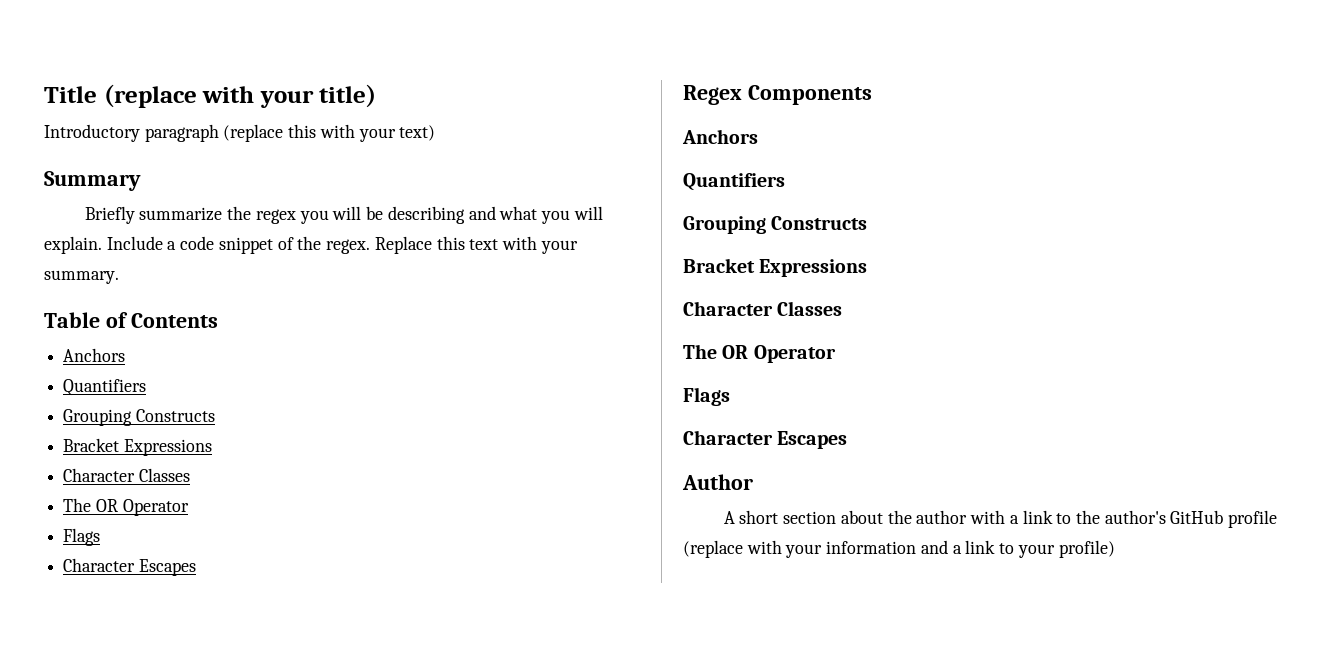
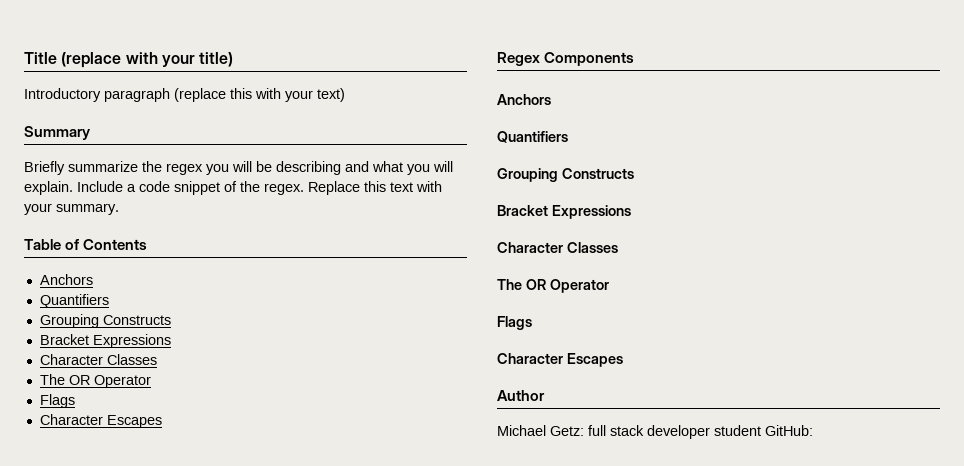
- A short section about the author with a link to the author's GitHub profile (replace with your information and a link to your profile)
+ Michael Getz: full stack developer student GitHub:

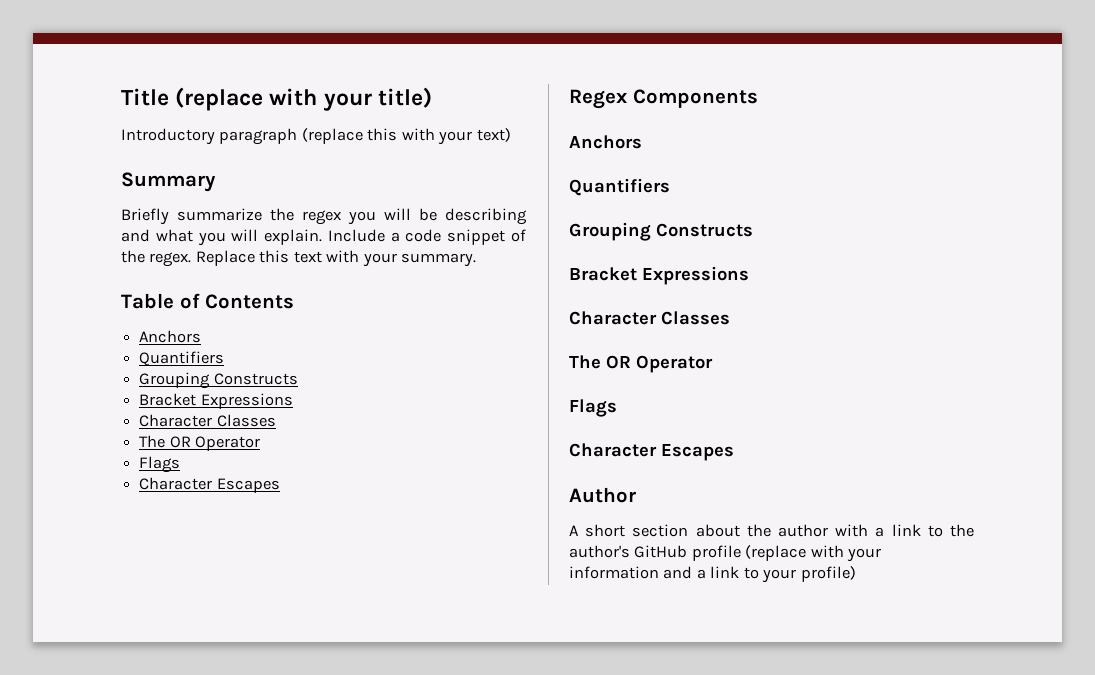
- Michael Getz: full stack developer student GitHub:
+ A short section about the author with a link to the author's GitHub profile (replace with your information and a link to your profile)

